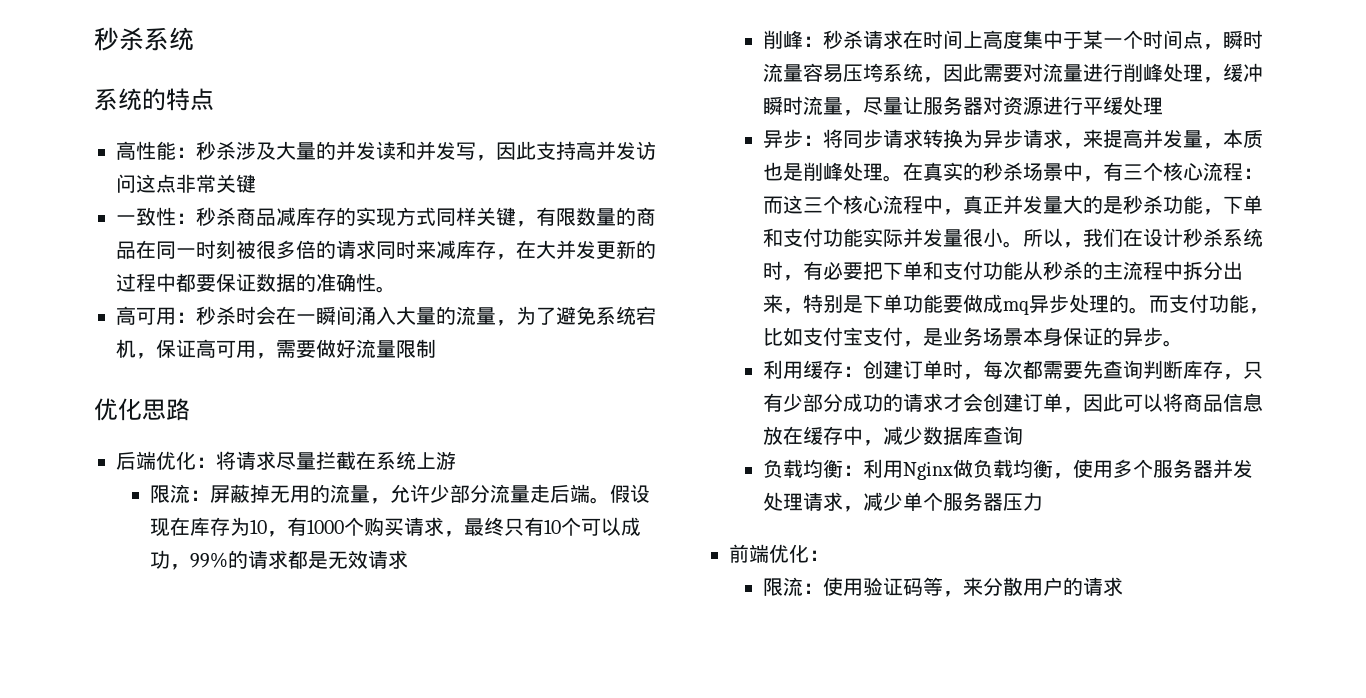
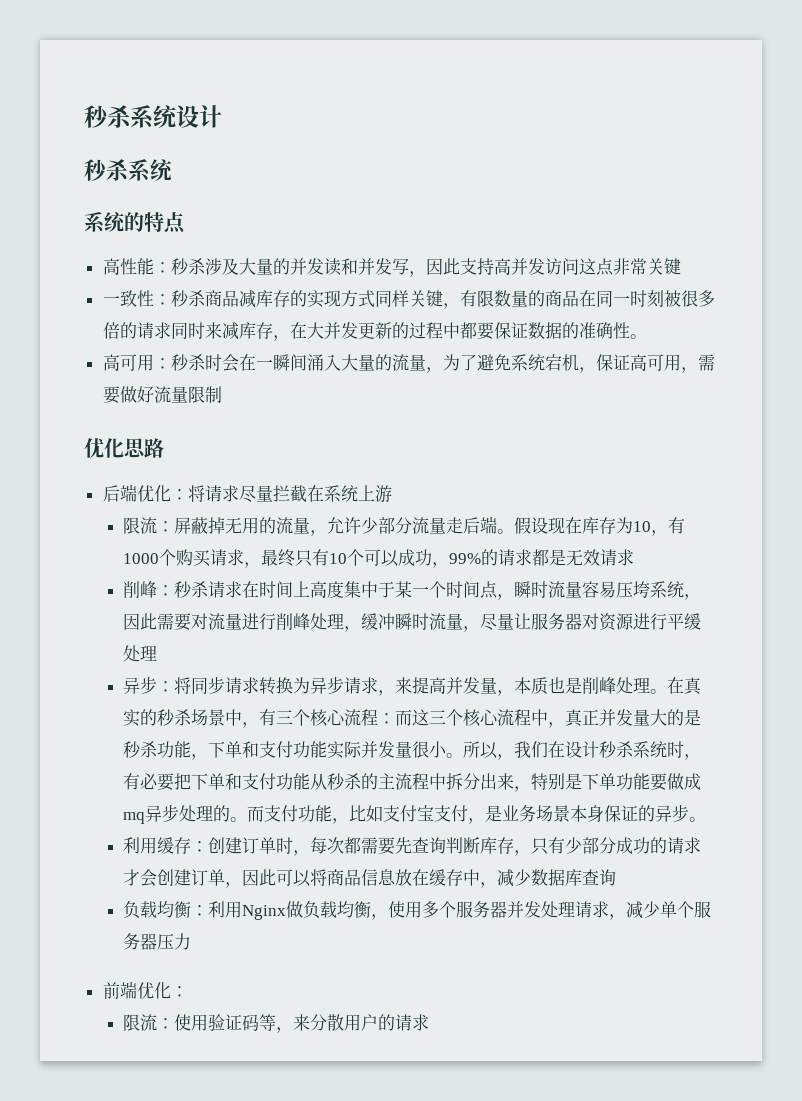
+ 秒杀系统设计

